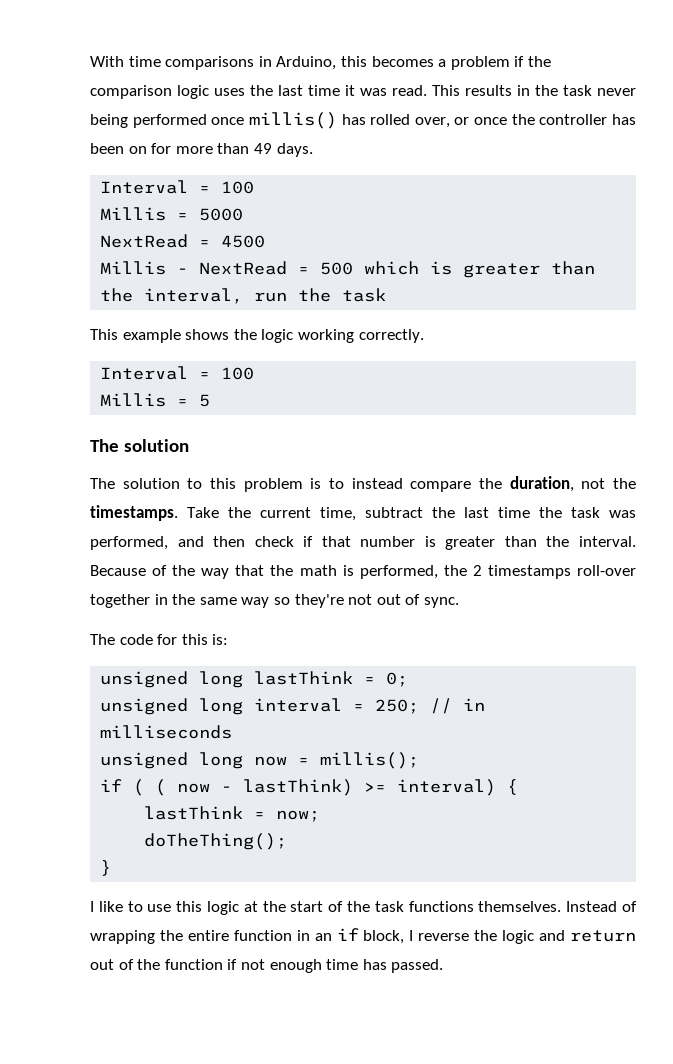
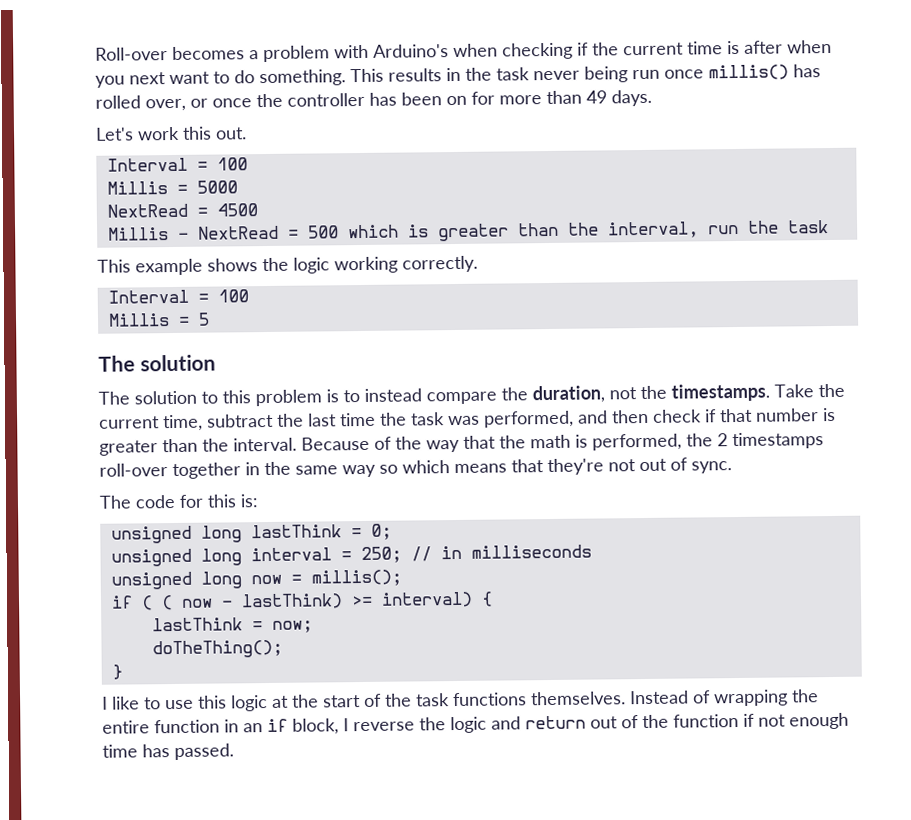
- With time comparisons in Arduino, this becomes a problem if the comparison logic uses the last time it was read.
+ Roll-over becomes a problem with Arduino's when checking if the current time is after when you next want to do something.
- This results in the task never being performed once millis() has rolled over, or once the controller has been on for more than 49 days.
+ This results in the task never being run once millis() has rolled over, or once the controller has been on for more than 49 days.
+ Let's work this out.
- Because of the way that the math is performed, the 2 timestamps roll-over together in the same way so they're not out of sync.
+ Because of the way that the math is performed, the 2 timestamps roll-over together in the same way so which means that they're not out of sync.

